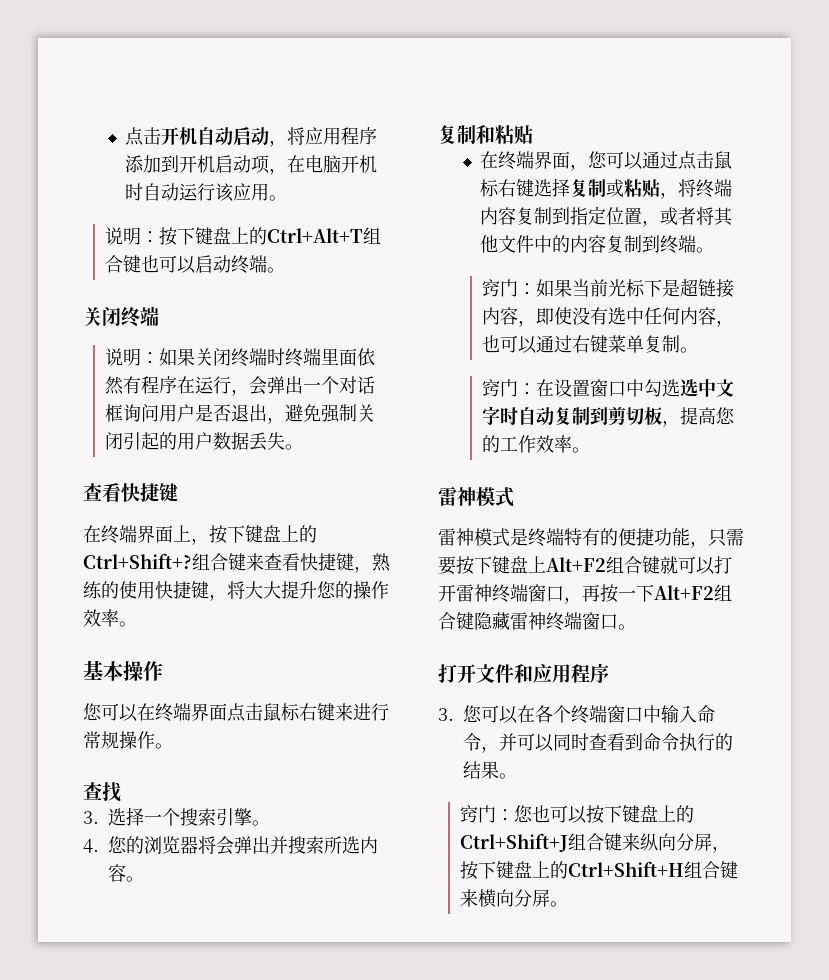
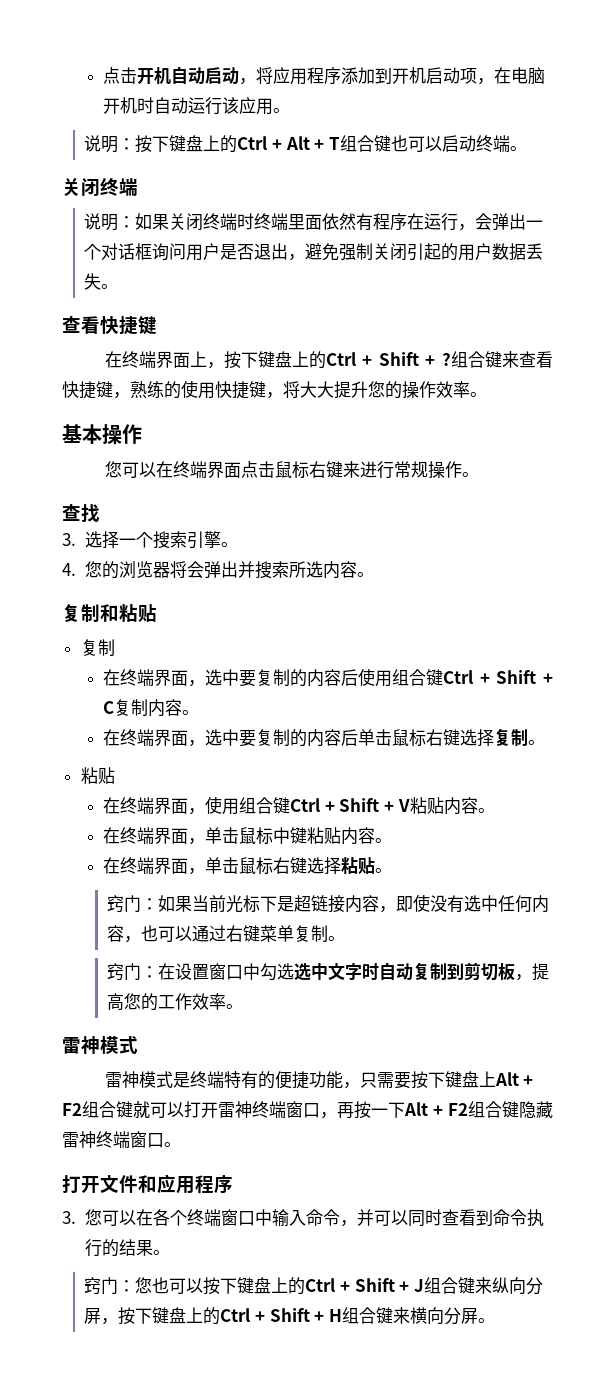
- 说明：按下键盘上的Ctrl+Alt+T组合键也可以启动终端。
+ 说明：按下键盘上的Ctrl + Alt + T组合键也可以启动终端。
- 在终端界面上，按下键盘上的Ctrl+Shift+?
+ 在终端界面上，按下键盘上的Ctrl + Shift + ?
  复制和粘贴
- 在终端界面，您可以通过点击鼠标右键选择复制或粘贴，将终端内容复制到指定位置，或者将其他文件中的内容复制到终端。
+ 复制
+ 在终端界面，选中要复制的内容后使用组合键Ctrl + Shift + C复制内容。
+ 在终端界面，选中要复制的内容后单击鼠标右键选择复制。
+ 粘贴
+ 在终端界面，使用组合键Ctrl + Shift + V粘贴内容。
+ 在终端界面，单击鼠标中键粘贴内容。
+ 在终端界面，单击鼠标右键选择粘贴。
- 雷神模式是终端特有的便捷功能，只需要按下键盘上Alt+F2组合键就可以打开雷神终端窗口，再按一下Alt+F2组合键隐藏雷神终端窗口。
+ 雷神模式是终端特有的便捷功能，只需要按下键盘上Alt + F2组合键就可以打开雷神终端窗口，再按一下Alt + F2组合键隐藏雷神终端窗口。
- 窍门：您也可以按下键盘上的Ctrl+Shift+J组合键来纵向分屏，按下键盘上的Ctrl+Shift+H组合键来横向分屏。
+ 窍门：您也可以按下键盘上的Ctrl + Shift + J组合键来纵向分屏，按下键盘上的Ctrl + Shift + H组合键来横向分屏。

